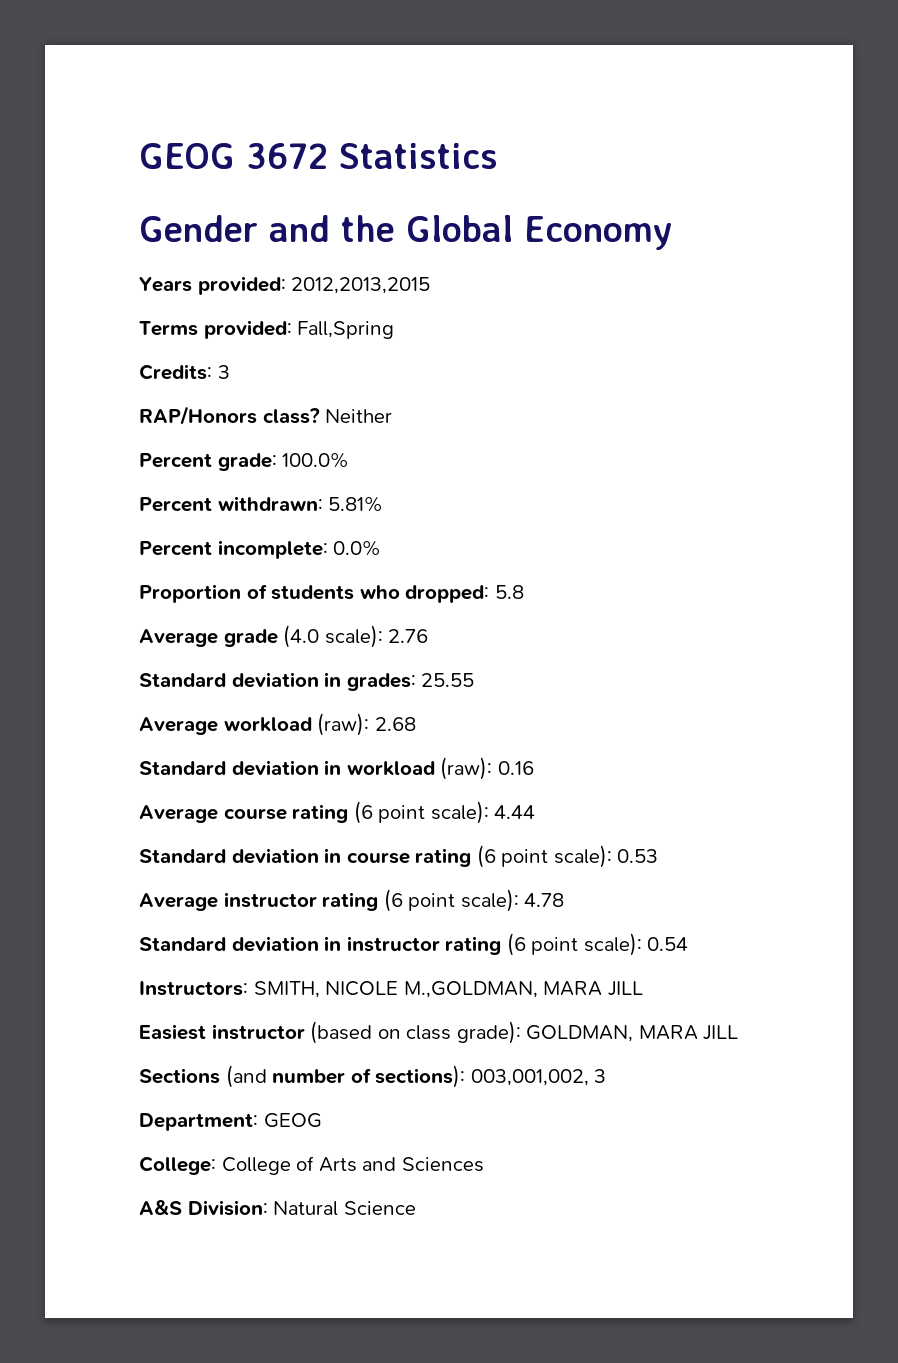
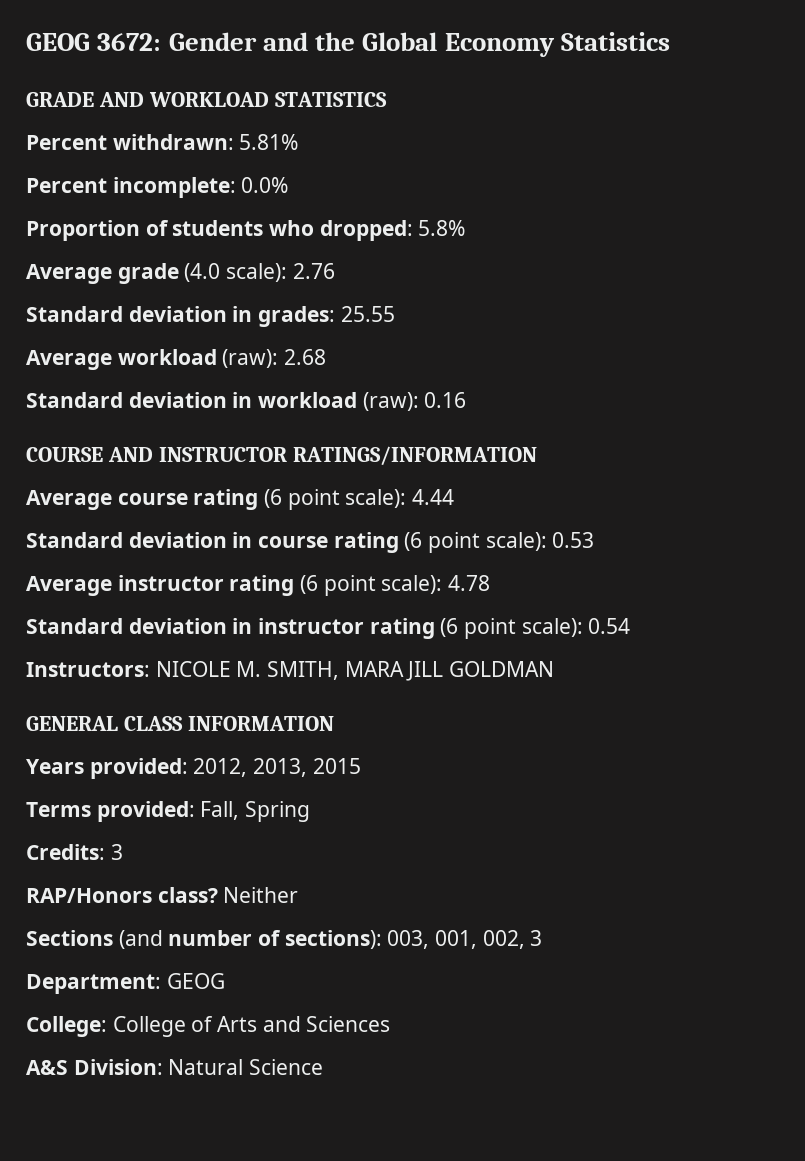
- GEOG 3672 Statistics
- Gender and the Global Economy
- Years provided: 2012,2013,2015
- Terms provided: Fall,Spring
- Credits: 3
- RAP/Honors class? Neither
- Percent grade: 100.0%
+ GEOG 3672: Gender and the Global Economy Statistics
+ GRADE AND WORKLOAD STATISTICS
- Proportion of students who dropped: 5.8
+ Proportion of students who dropped: 5.8%
+ COURSE AND INSTRUCTOR RATINGS/INFORMATION
- Instructors: SMITH, NICOLE M.,GOLDMAN, MARA JILL
- Easiest instructor (based on class grade): GOLDMAN, MARA JILL
+ Instructors: NICOLE M. SMITH, MARA JILL GOLDMAN
+ GENERAL CLASS INFORMATION
+ Years provided: 2012, 2013, 2015
+ Terms provided: Fall, Spring
+ Credits: 3
+ RAP/Honors class? Neither
- Sections (and number of sections): 003,001,002, 3
+ Sections (and number of sections): 003, 001, 002, 3

